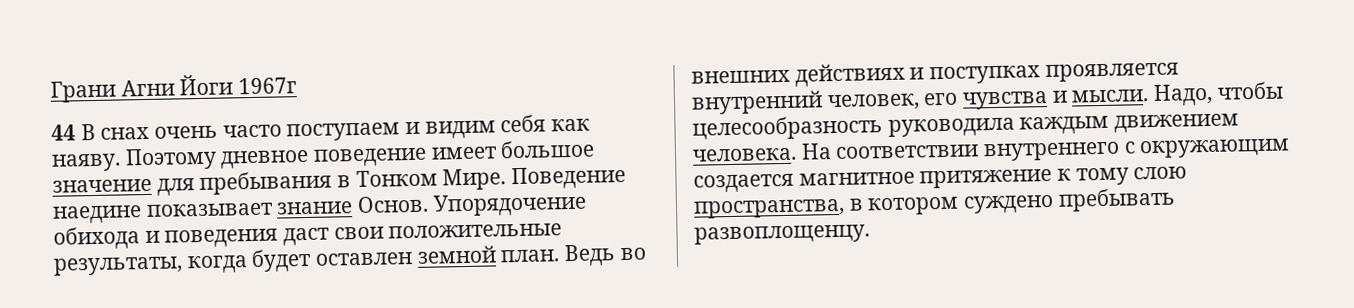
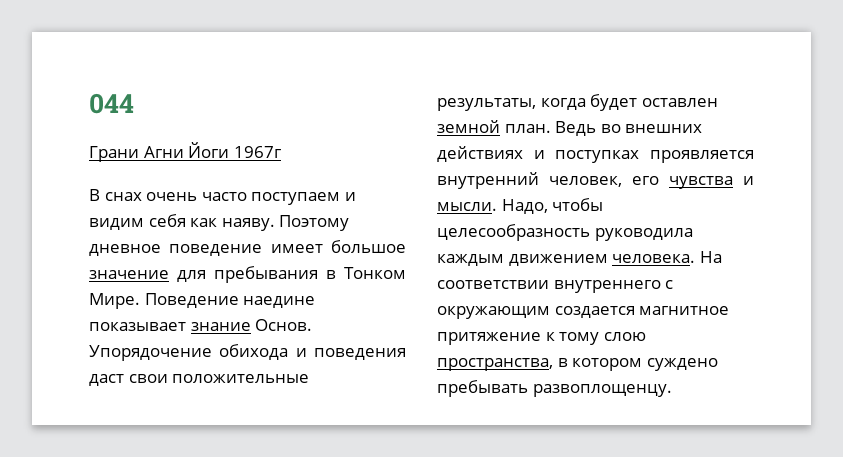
+ 044
- 44 В снах очень часто поступаем и видим себя как наяву.
+ В снах очень часто поступаем и видим себя как наяву.

